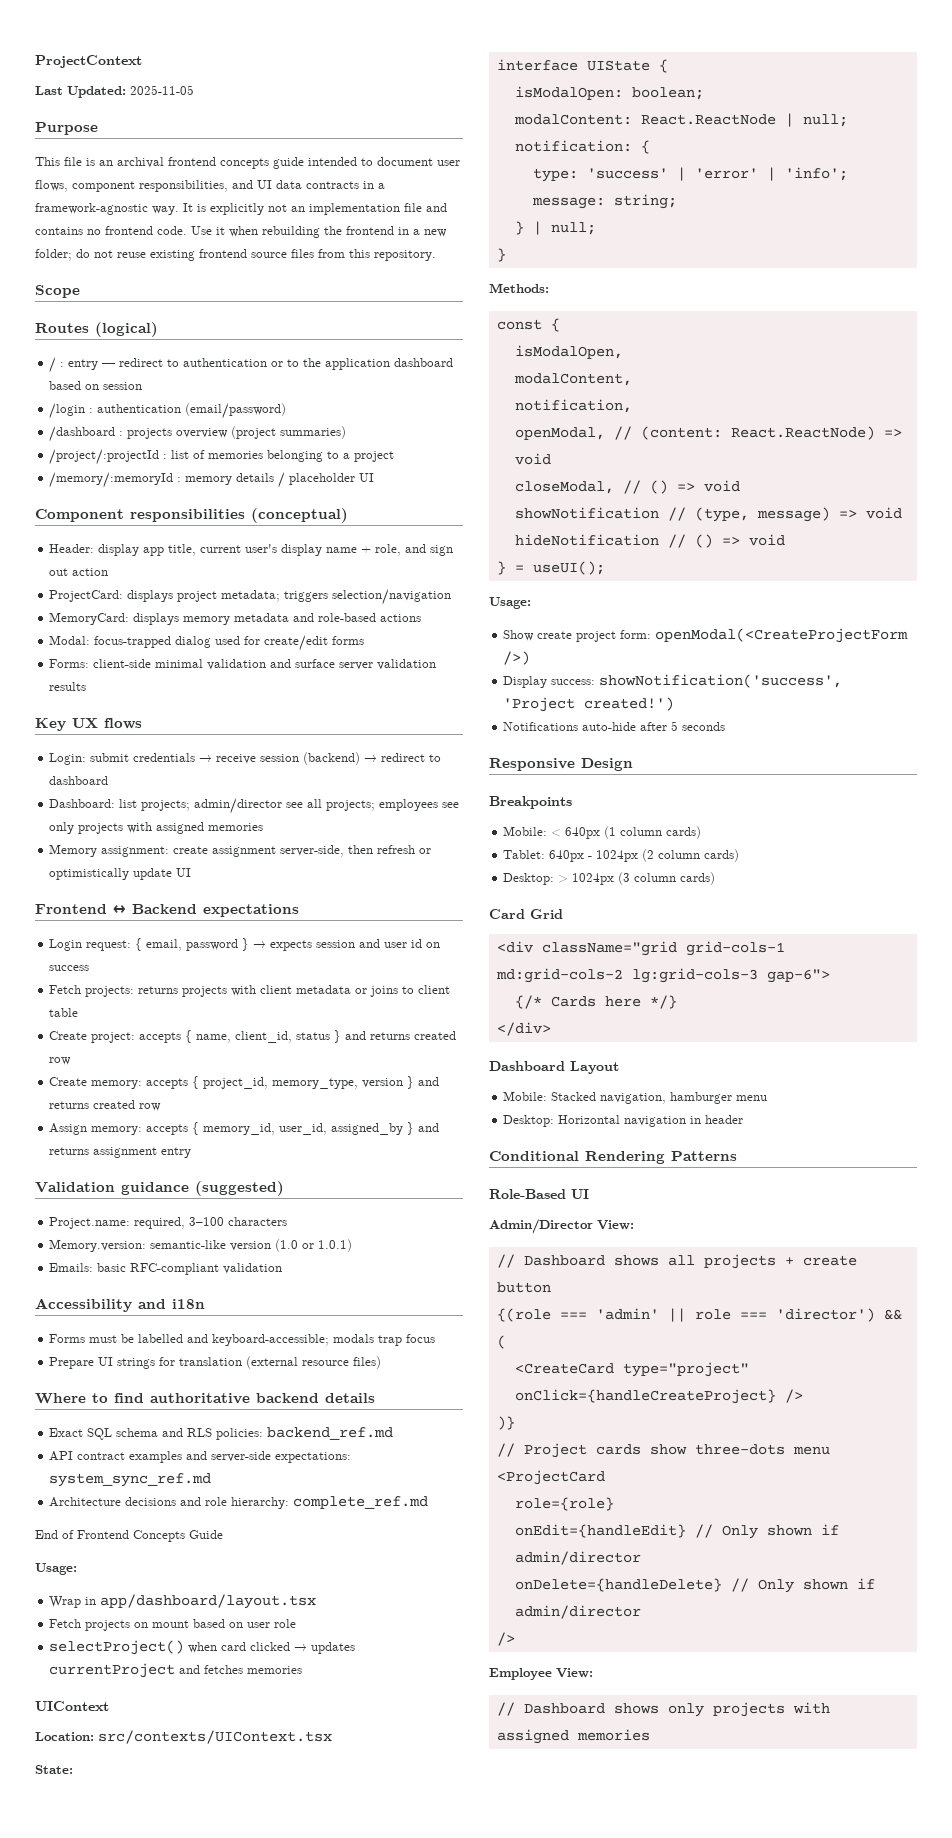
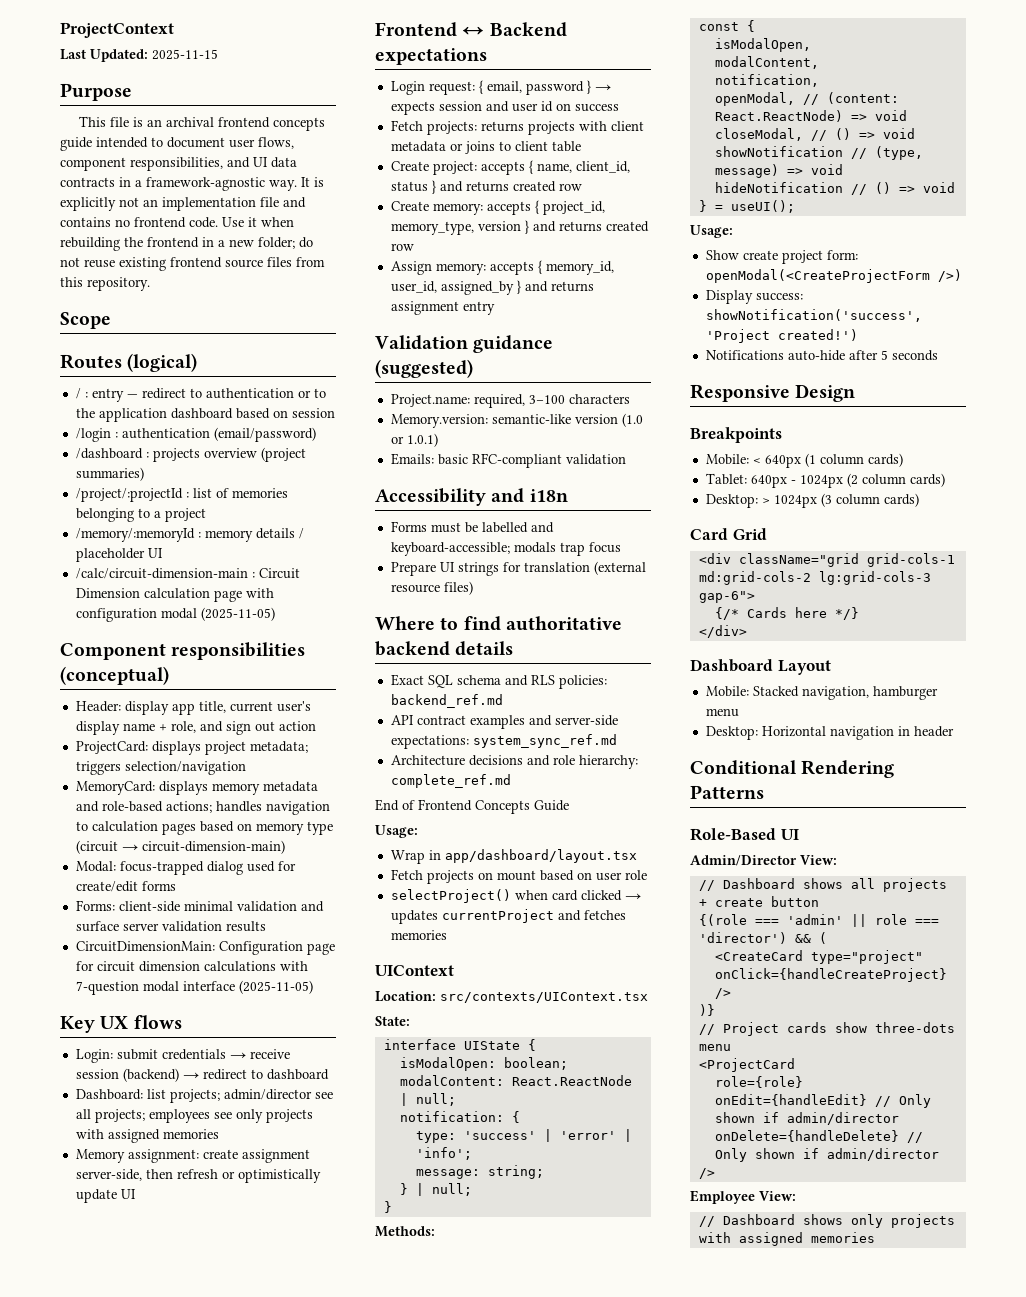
- Last Updated: 2025-11-05
+ Last Updated: 2025-11-15
+ /calc/circuit-dimension-main : Circuit Dimension calculation page with configuration modal (2025-11-05)
- MemoryCard: displays memory metadata and role-based actions
+ MemoryCard: displays memory metadata and role-based actions; handles navigation to calculation pages based on memory type (circuit → circuit-dimension-main)
+ CircuitDimensionMain: Configuration page for circuit dimension calculations with 7-question modal interface (2025-11-05)

